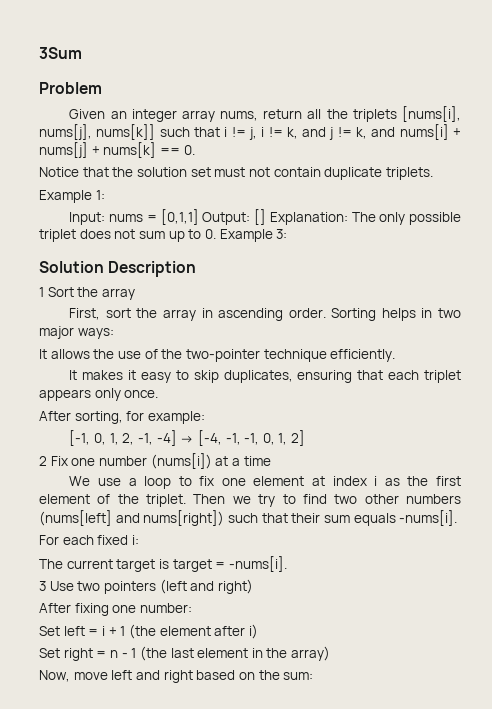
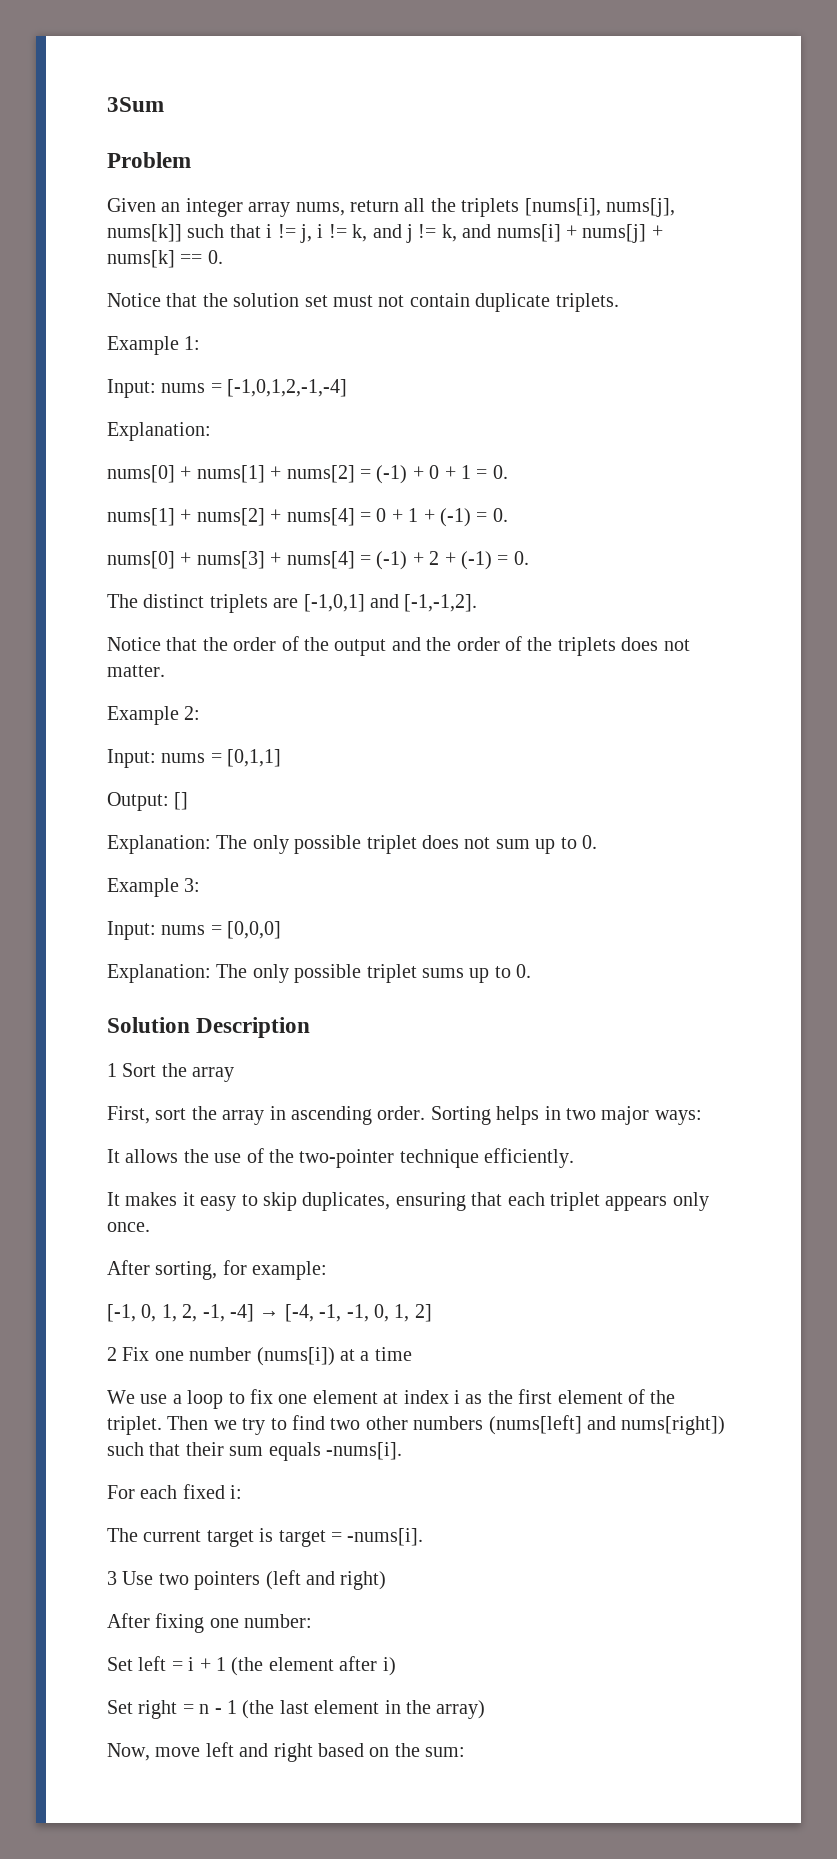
+ Input: nums = [-1,0,1,2,-1,-4]
+ Explanation:
+ nums[0] + nums[1] + nums[2] = (-1) + 0 + 1 = 0.
+ nums[1] + nums[2] + nums[4] = 0 + 1 + (-1) = 0.
+ nums[0] + nums[3] + nums[4] = (-1) + 2 + (-1) = 0.
+ The distinct triplets are [-1,0,1] and [-1,-1,2].
+ Notice that the order of the output and the order of the triplets does not matter.
+ Example 2:
- Input: nums = [0,1,1] Output: [] Explanation: The only possible triplet does not sum up to 0. Example 3:
+ Input: nums = [0,1,1]
+ Output: []
+ Explanation: The only possible triplet does not sum up to 0.
+ Example 3:
+ Input: nums = [0,0,0]
+ Explanation: The only possible triplet sums up to 0.

